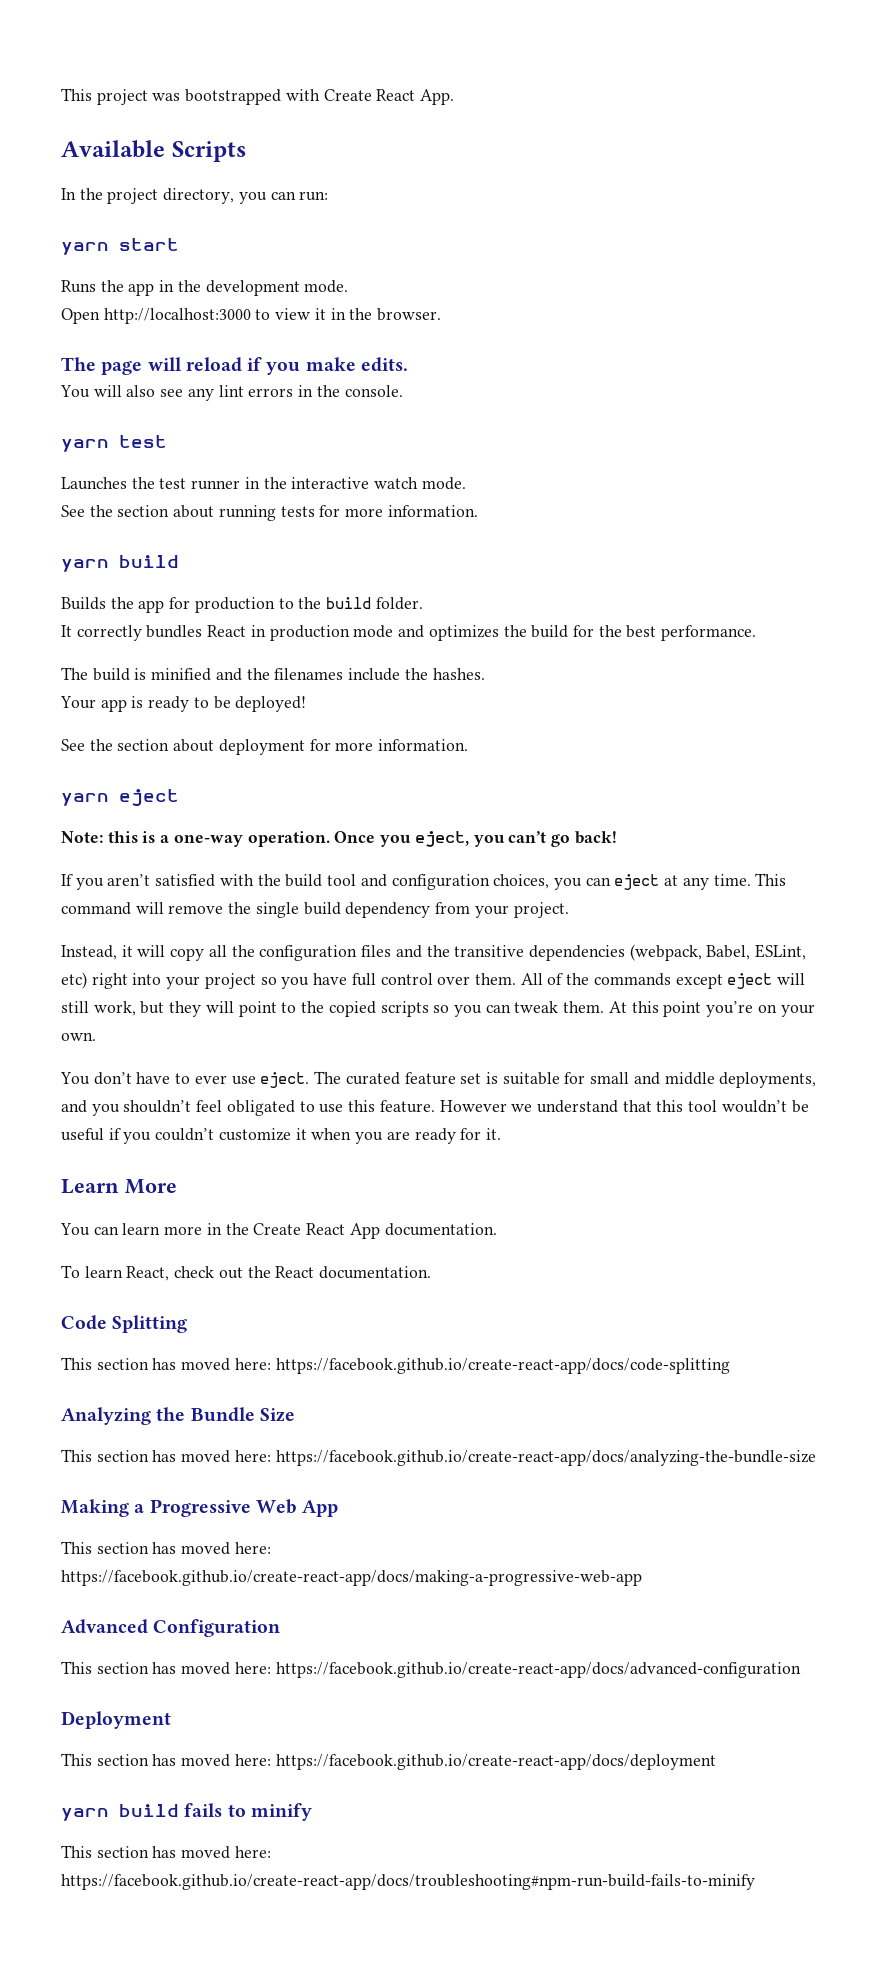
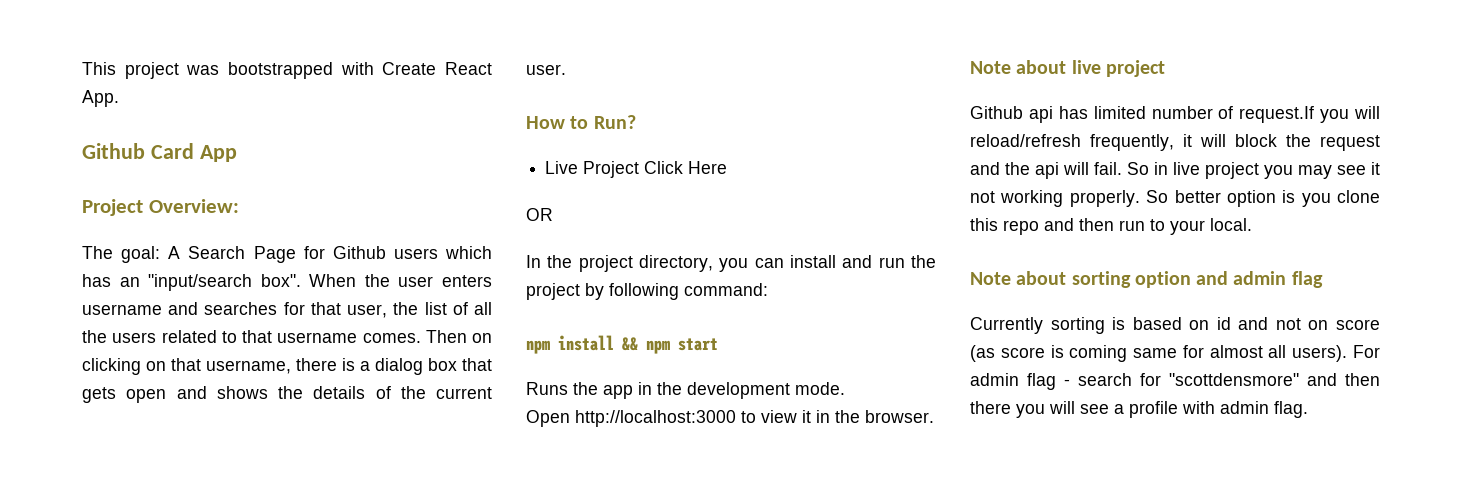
- Available Scripts
+ Github Card App
+ Project Overview:
+ The goal: A Search Page for Github users which has an "input/search box". When the user enters username and searches for that user, the list of all the users related to that username comes. Then on clicking on that username, there is a dialog box that gets open and shows the details of the current user.
+ How to Run?
+ Live Project Click Here
+ OR
- In the project directory, you can run:
- yarn start
+ In the project directory, you can install and run the project by following command:
+ npm install && npm start
- The page will reload if you make edits.
- You will also see any lint errors in the console.
- yarn test
- Launches the test runner in the interactive watch mode.
- See the section about running tests for more information.
- yarn build
- Builds the app for production to the build folder.
- It correctly bundles React in production mode and optimizes the build for the best performance.
- The build is minified and the filenames include the hashes.
- Your app is ready to be deployed!
- See the section about deployment for more information.
- yarn eject
- Note: this is a one-way operation. Once you eject, you can’t go back!
- If you aren’t satisfied with the build tool and configuration choices, you can eject at any time. This command will remove the single build dependency from your project.
- Instead, it will copy all the configuration files and the transitive dependencies (webpack, Babel, ESLint, etc) right into your project so you have full control over them. All of the commands except eject will still work, but they will point to the copied scripts so you can tweak them. At this point you’re on your own.
- You don’t have to ever use eject. The curated feature set is suitable for small and middle deployments, and you shouldn’t feel obligated to use this feature. However we understand that this tool wouldn’t be useful if you couldn’t customize it when you are ready for it.
- Learn More
- You can learn more in the Create React App documentation.
- To learn React, check out the React documentation.
- Code Splitting
- This section has moved here: https://facebook.github.io/create-react-app/docs/code-splitting
- Analyzing the Bundle Size
- This section has moved here: https://facebook.github.io/create-react-app/docs/analyzing-the-bundle-size
- Making a Progressive Web App
- This section has moved here: https://facebook.github.io/create-react-app/docs/making-a-progressive-web-app
- Advanced Configuration
- This section has moved here: https://facebook.github.io/create-react-app/docs/advanced-configuration
- Deployment
- This section has moved here: https://facebook.github.io/create-react-app/docs/deployment
- yarn build fails to minify
- This section has moved here: https://facebook.github.io/create-react-app/docs/troubleshooting#npm-run-build-fails-to-minify
+ Note about live project
+ Github api has limited number of request.If you will reload/refresh frequently, it will block the request and the api will fail. So in live project you may see it not working properly. So better option is you clone this repo and then run to your local.
+ Note about sorting option and admin flag
+ Currently sorting is based on id and not on score (as score is coming same for almost all users). For admin flag - search for "scottdensmore" and then there you will see a profile with admin flag.

